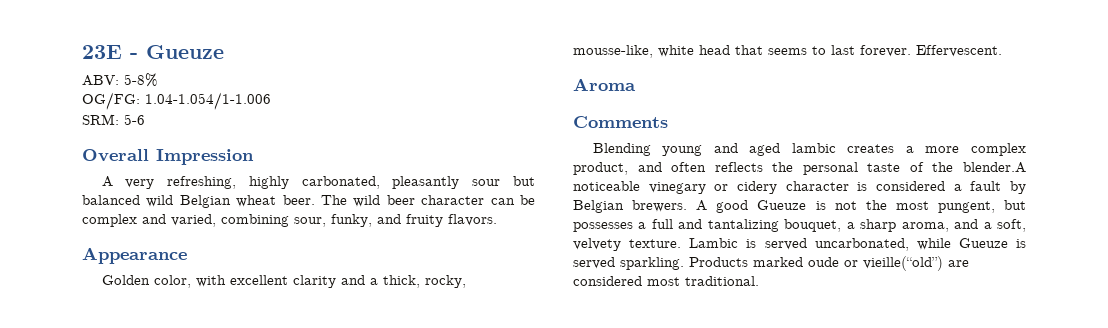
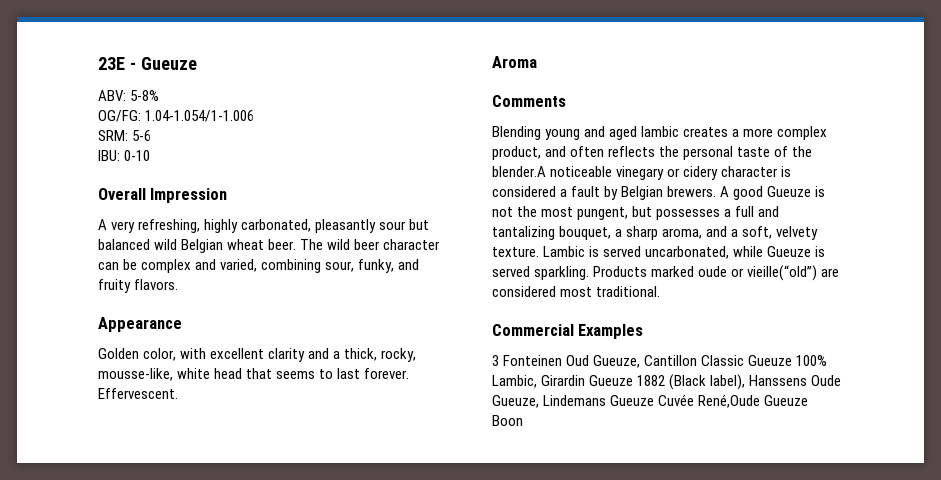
+ IBU: 0-10
+ Commercial Examples
+ 3 Fonteinen Oud Gueuze, Cantillon Classic Gueuze 100% Lambic, Girardin Gueuze 1882 (Black label), Hanssens Oude Gueuze, Lindemans Gueuze Cuvée René,Oude Gueuze Boon

